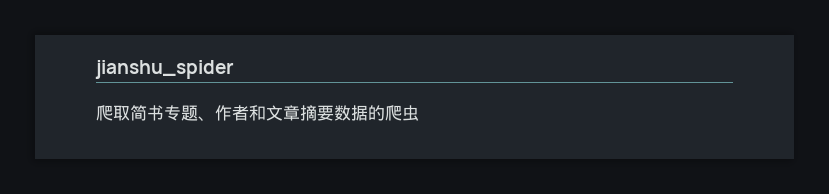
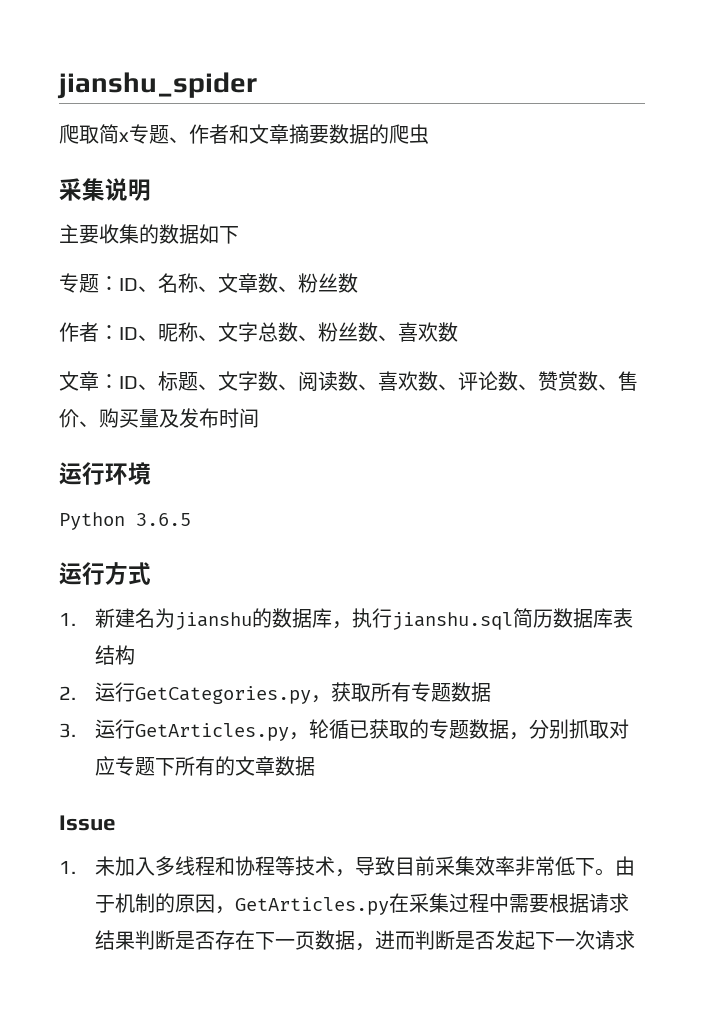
- 爬取简书专题、作者和文章摘要数据的爬虫
+ 爬取简x专题、作者和文章摘要数据的爬虫
+ 采集说明
+ 主要收集的数据如下
+ 专题：ID、名称、文章数、粉丝数
+ 作者：ID、昵称、文字总数、粉丝数、喜欢数
+ 文章：ID、标题、文字数、阅读数、喜欢数、评论数、赞赏数、售价、购买量及发布时间
+ 运行环境
+ Python 3.6.5
+ 运行方式
+ 1.新建名为jianshu的数据库，执行jianshu.sql简历数据库表结构
+ 2.运行GetCategories.py，获取所有专题数据
+ 3.运行GetArticles.py，轮循已获取的专题数据，分别抓取对应专题下所有的文章数据
+ Issue
+ 1.未加入多线程和协程等技术，导致目前采集效率非常低下。由于机制的原因，GetArticles.py在采集过程中需要根据请求结果判断是否存在下一页数据，进而判断是否发起下一次请求

